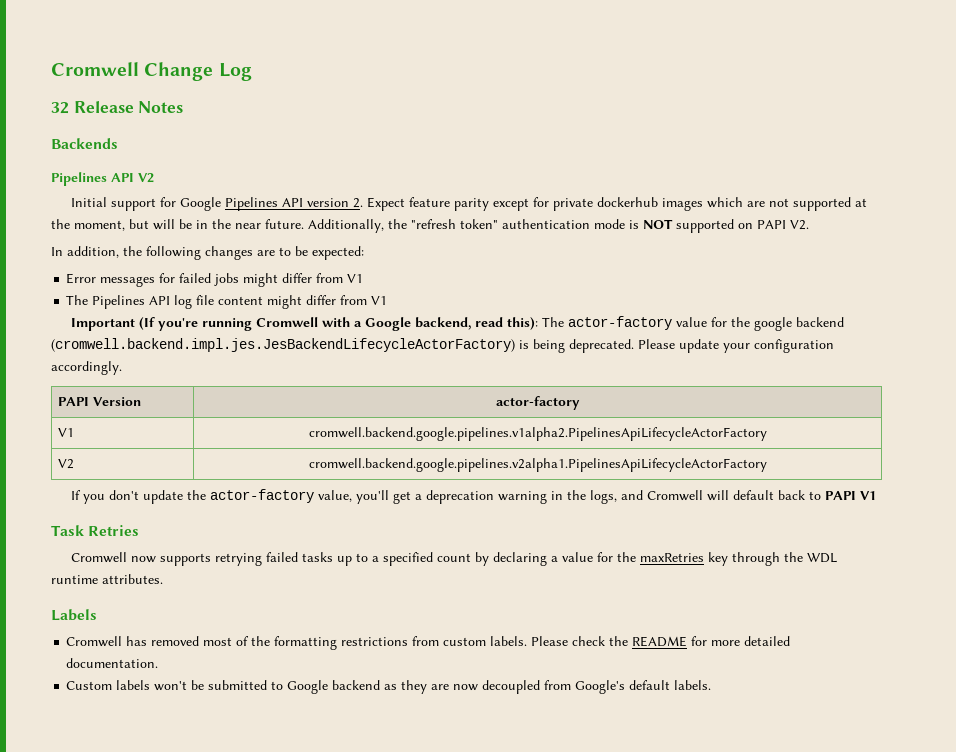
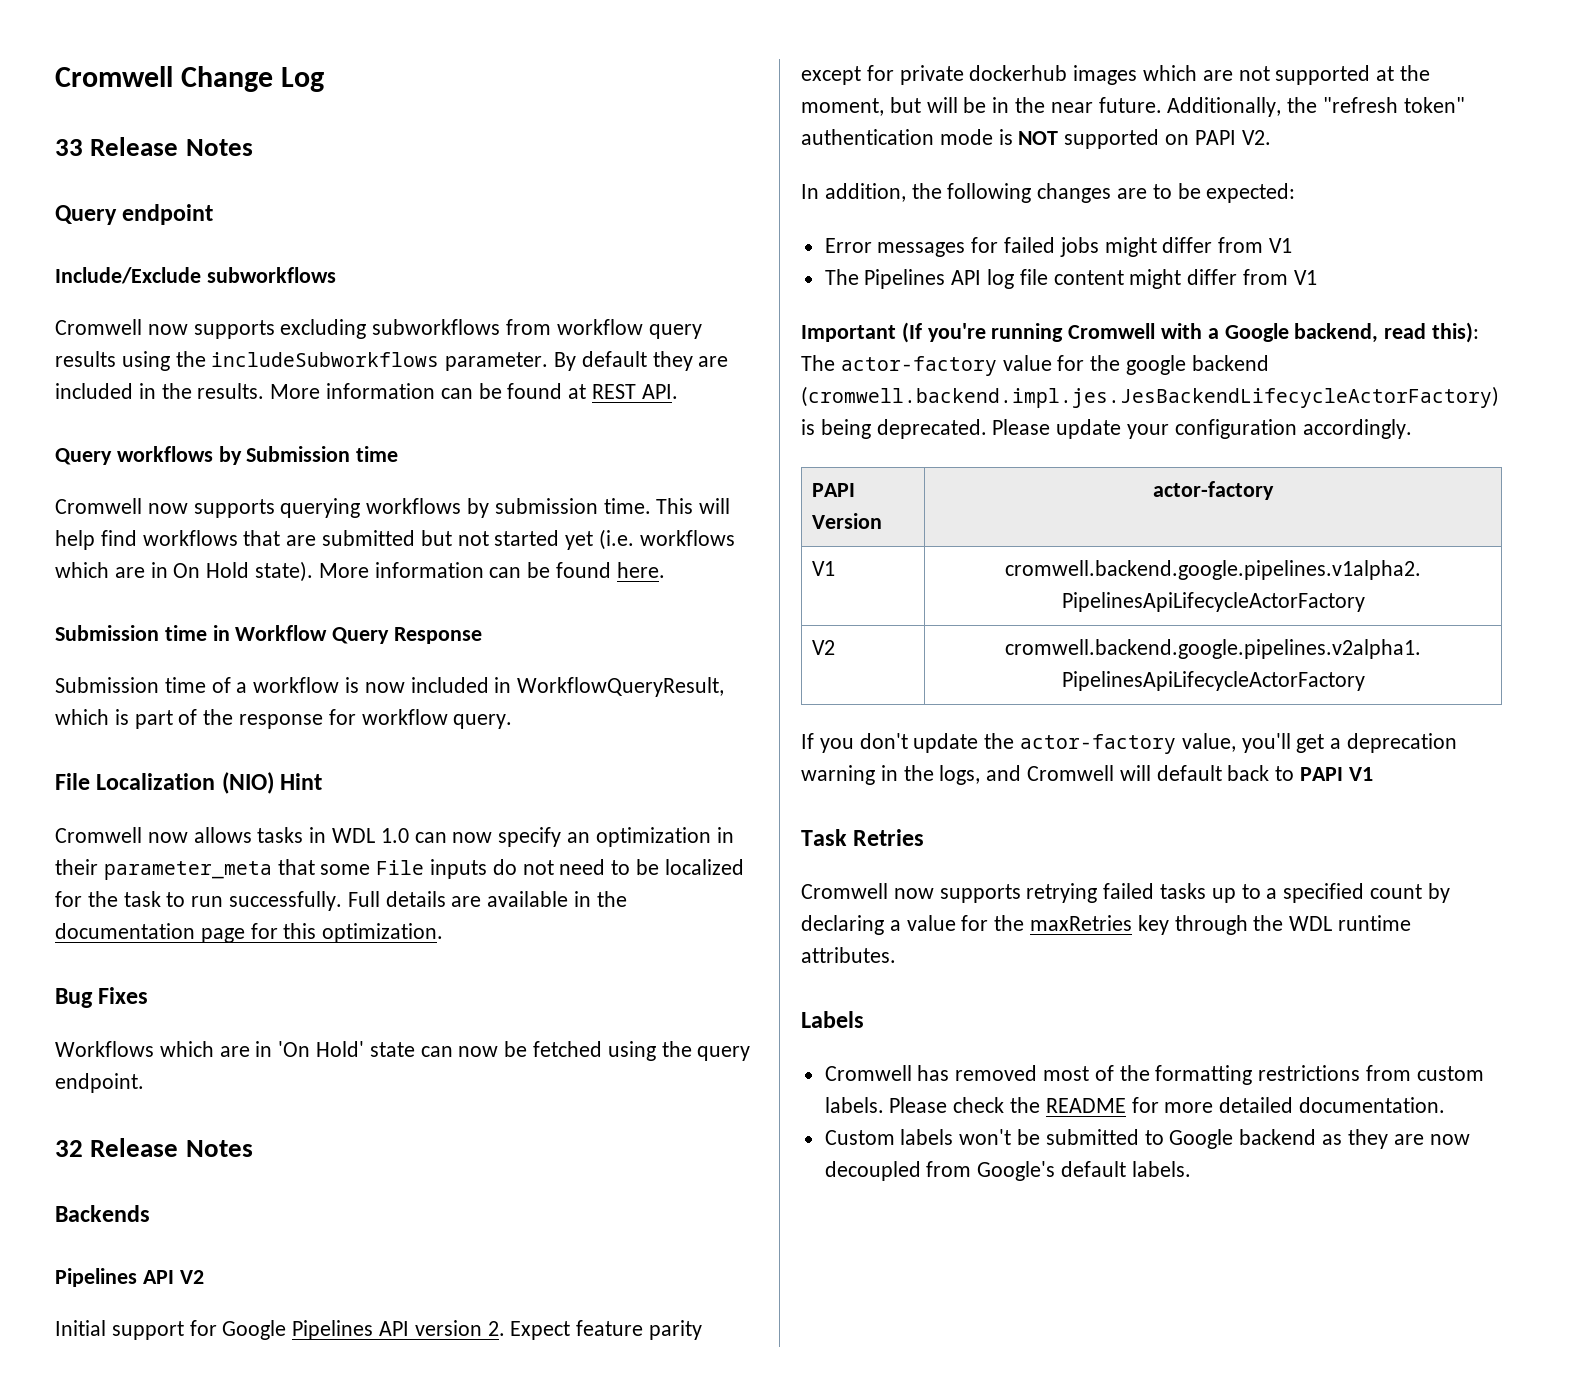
+ 33 Release Notes
+ Query endpoint
+ Include/Exclude subworkflows
+ Cromwell now supports excluding subworkflows from workflow query results using the includeSubworkflows parameter. By default they are included in the results. More information can be found at REST API.
+ Query workflows by Submission time
+ Cromwell now supports querying workflows by submission time. This will help find workflows that are submitted but not started yet (i.e. workflows which are in On Hold state). More information can be found here.
+ Submission time in Workflow Query Response
+ Submission time of a workflow is now included in WorkflowQueryResult, which is part of the response for workflow query.
+ File Localization (NIO) Hint
+ Cromwell now allows tasks in WDL 1.0 can now specify an optimization in their parameter_meta that some File inputs do not need to be localized for the task to run successfully. Full details are available in the documentation page for this optimization.
+ Bug Fixes
+ Workflows which are in 'On Hold' state can now be fetched using the query endpoint.

